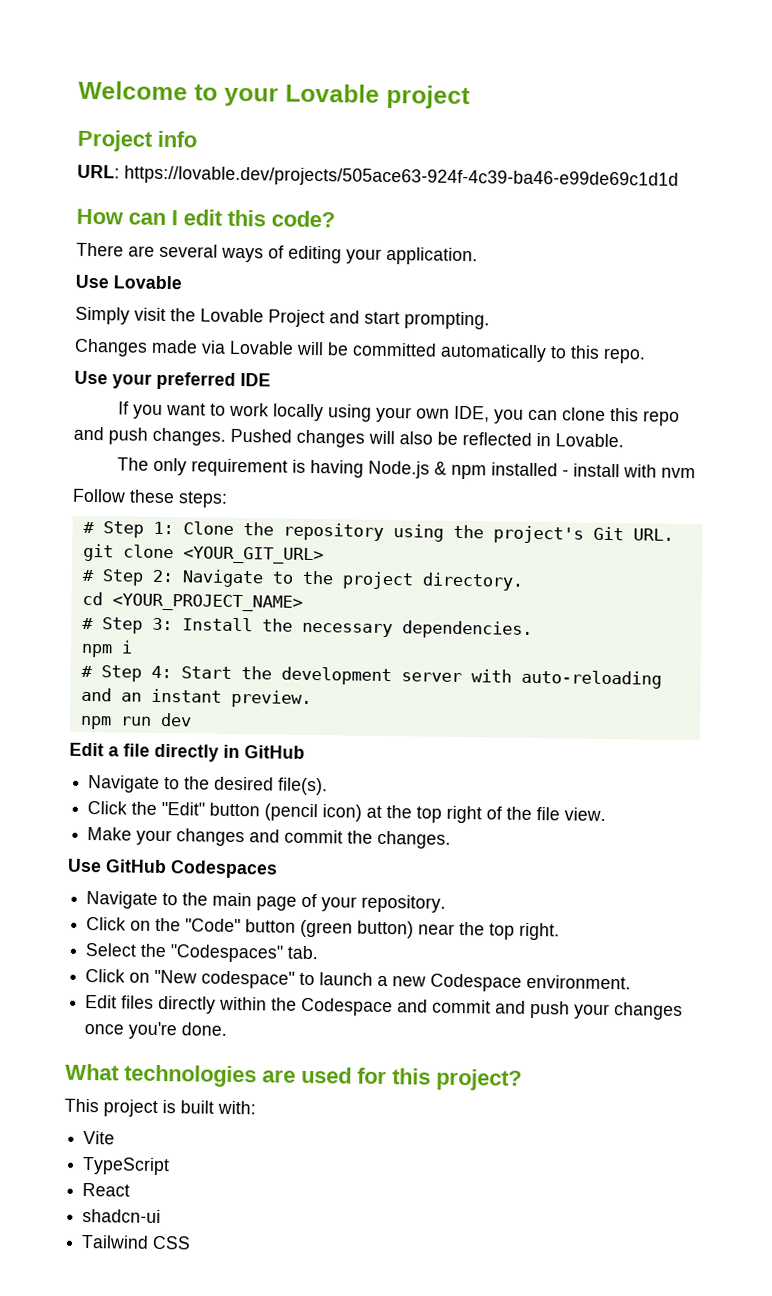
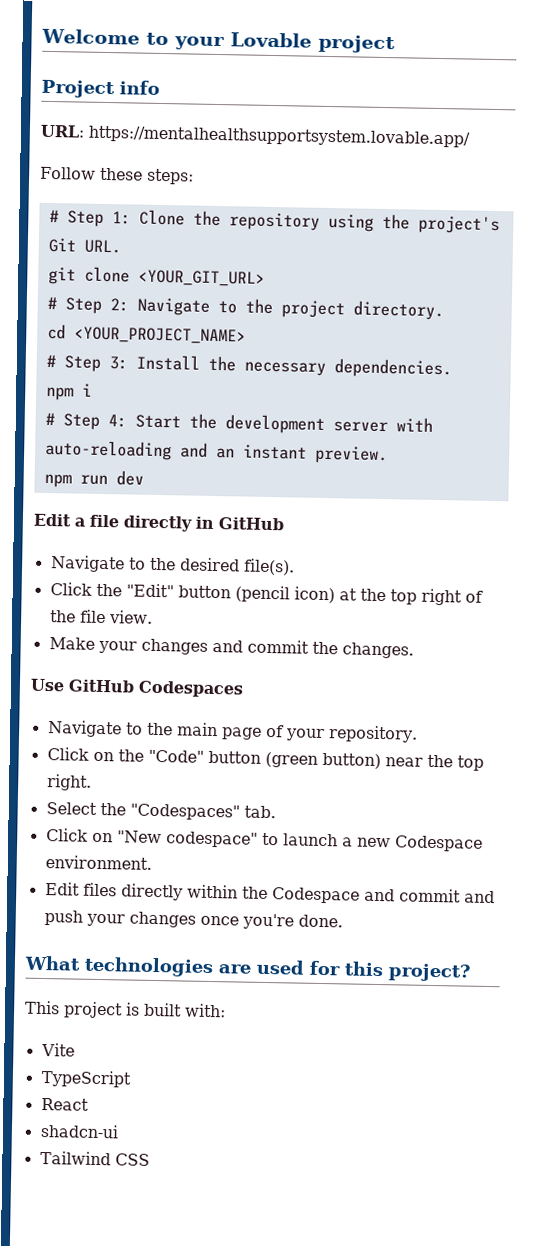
- URL: https://lovable.dev/projects/505ace63-924f-4c39-ba46-e99de69c1d1d
- How can I edit this code?
- There are several ways of editing your application.
- Use Lovable
- Simply visit the Lovable Project and start prompting.
- Changes made via Lovable will be committed automatically to this repo.
- Use your preferred IDE
- If you want to work locally using your own IDE, you can clone this repo and push changes. Pushed changes will also be reflected in Lovable.
- The only requirement is having Node.js & npm installed - install with nvm
+ URL: https://mentalhealthsupportsystem.lovable.app/

